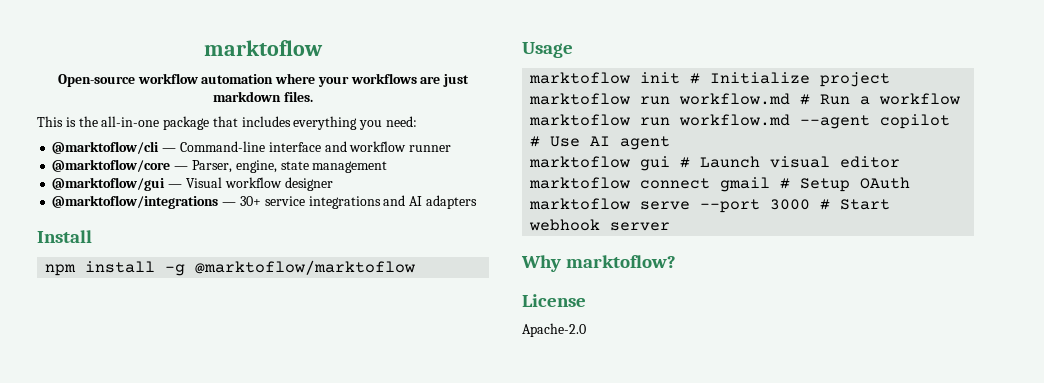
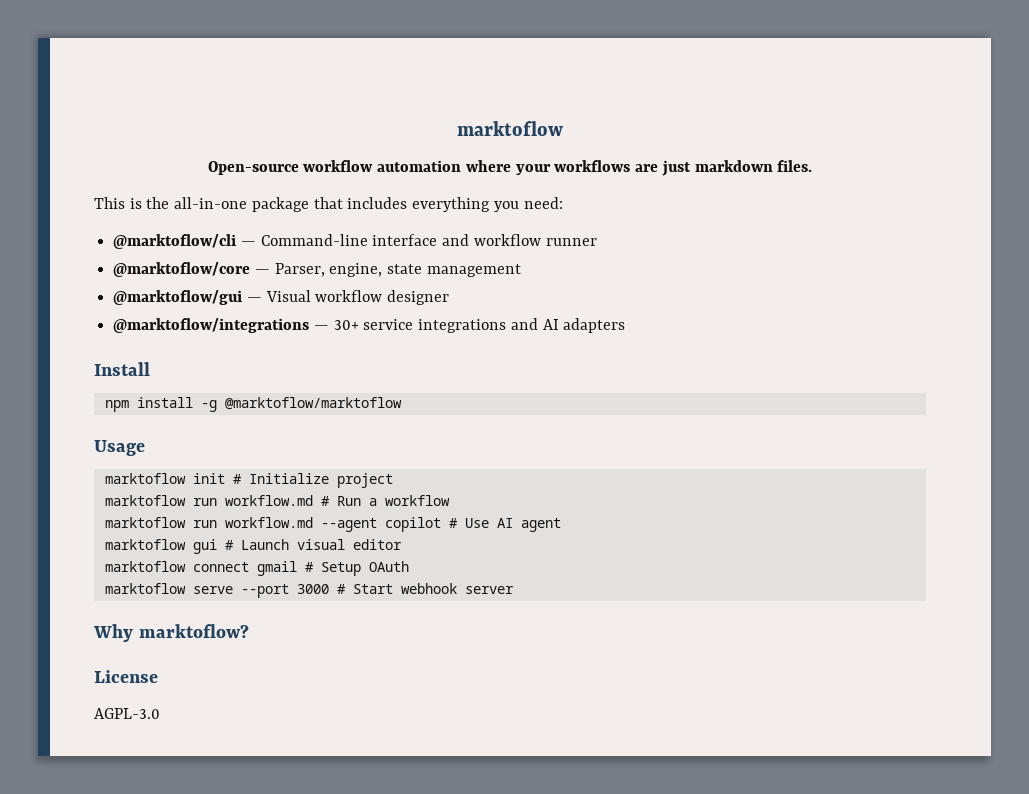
- Apache-2.0
+ AGPL-3.0

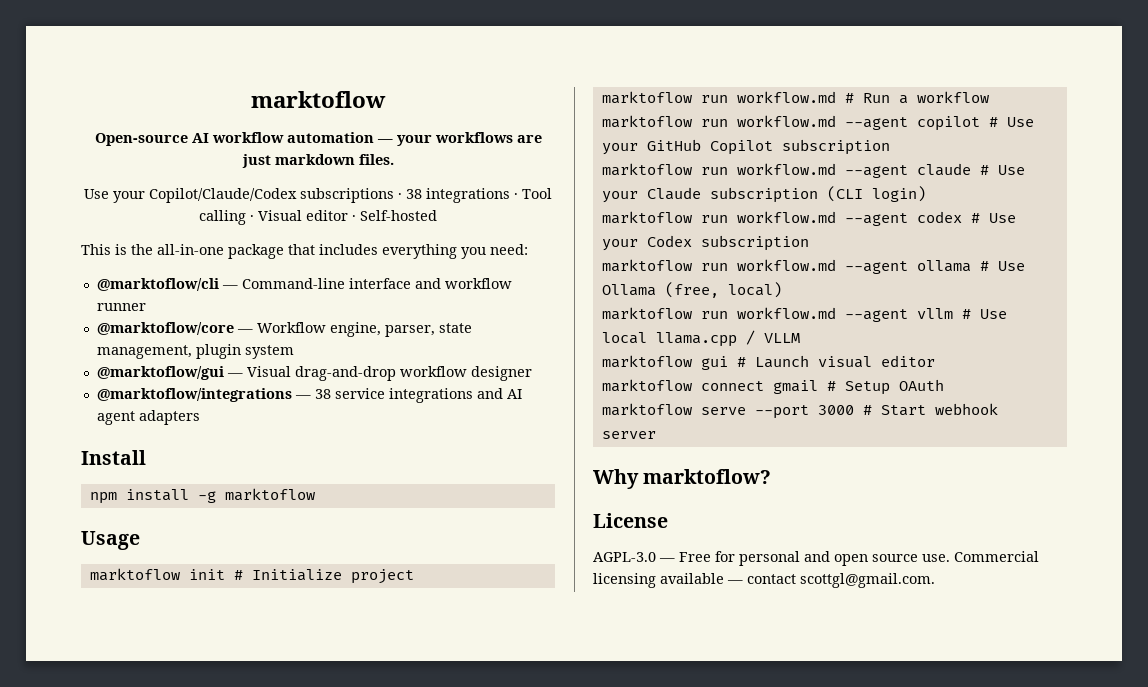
- Open-source workflow automation where your workflows are just markdown files.
+ Open-source AI workflow automation — your workflows are just markdown files.
+ Use your Copilot/Claude/Codex subscriptions · 38 integrations · Tool calling · Visual editor · Self-hosted
- @marktoflow/core — Parser, engine, state management
+ @marktoflow/core — Workflow engine, parser, state management, plugin system
- @marktoflow/gui — Visual workflow designer
+ @marktoflow/gui — Visual drag-and-drop workflow designer
- @marktoflow/integrations — 30+ service integrations and AI adapters
+ @marktoflow/integrations — 38 service integrations and AI agent adapters
- npm install -g @marktoflow/marktoflow
+ npm install -g marktoflow
- marktoflow run workflow.md --agent copilot # Use AI agent
+ marktoflow run workflow.md --agent copilot # Use your GitHub Copilot subscription
+ marktoflow run workflow.md --agent claude # Use your Claude subscription (CLI login)
+ marktoflow run workflow.md --agent codex # Use your Codex subscription
+ marktoflow run workflow.md --agent ollama # Use Ollama (free, local)
+ marktoflow run workflow.md --agent vllm # Use local llama.cpp / VLLM
- AGPL-3.0
+ AGPL-3.0 — Free for personal and open source use. Commercial licensing available — contact scottgl@gmail.com.

